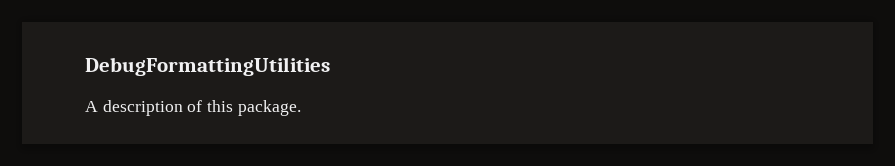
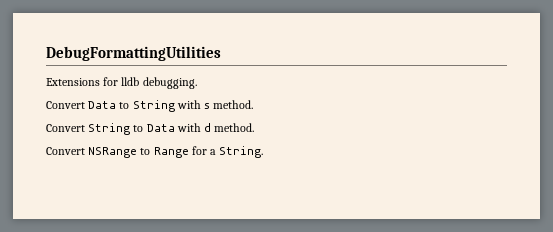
- A description of this package.
+ Extensions for lldb debugging.
+ Convert Data to String with s method.
+ Convert String to Data with d method.
+ Convert NSRange to Range for a String.

